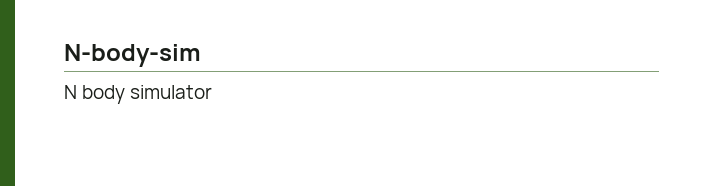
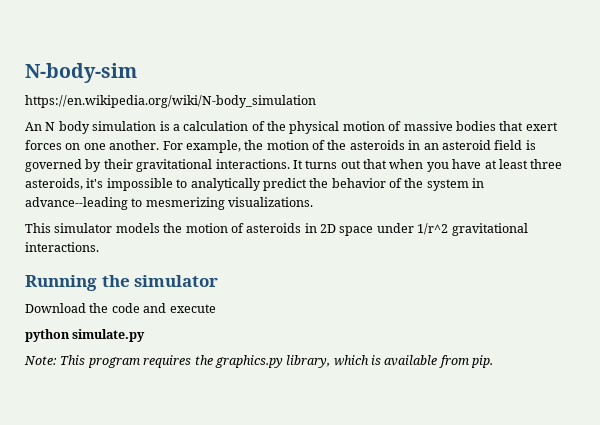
- N body simulator
+ https://en.wikipedia.org/wiki/N-body_simulation
+ An N body simulation is a calculation of the physical motion of massive bodies that exert forces on one another. For example, the motion of the asteroids in an asteroid field is governed by their gravitational interactions. It turns out that when you have at least three asteroids, it's impossible to analytically predict the behavior of the system in advance--leading to mesmerizing visualizations.
+ This simulator models the motion of asteroids in 2D space under 1/r^2 gravitational interactions.
+ Running the simulator
+ Download the code and execute
+ python simulate.py
+ Note: This program requires the graphics.py library, which is available from pip.

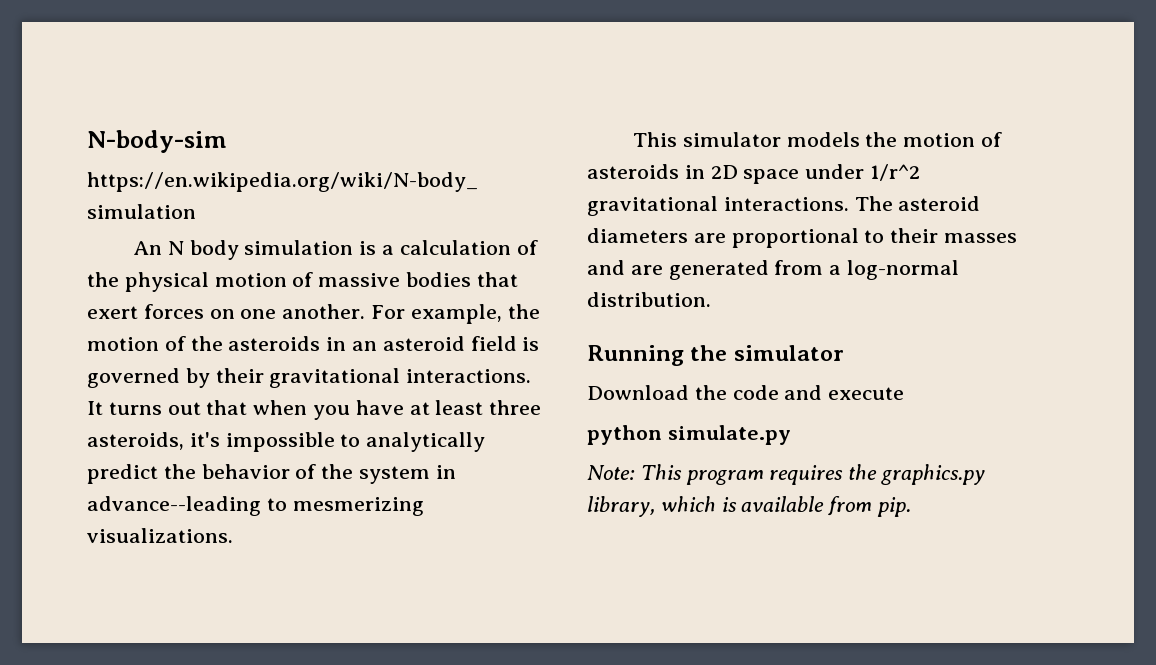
+ The asteroid diameters are proportional to their masses and are generated from a log-normal distribution.

